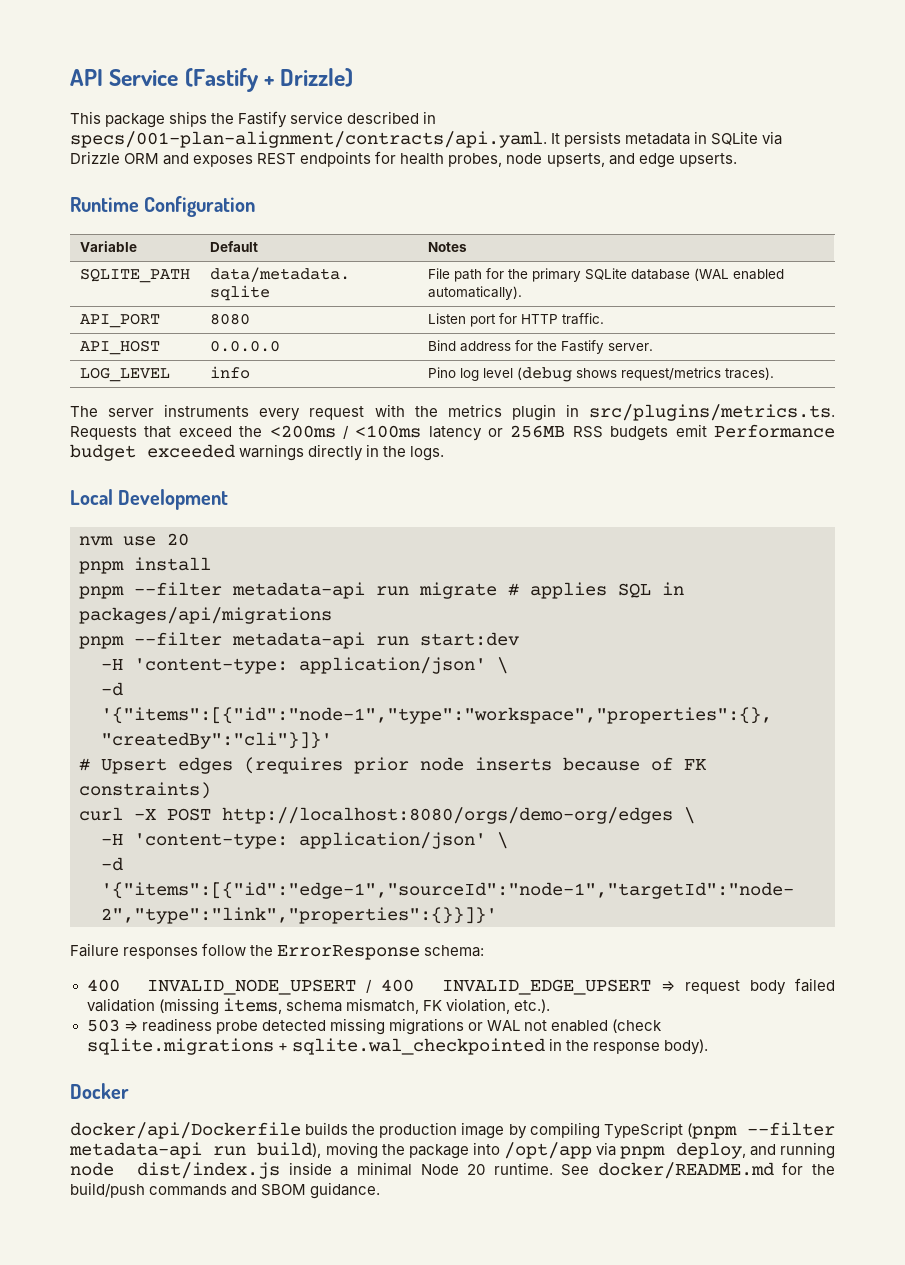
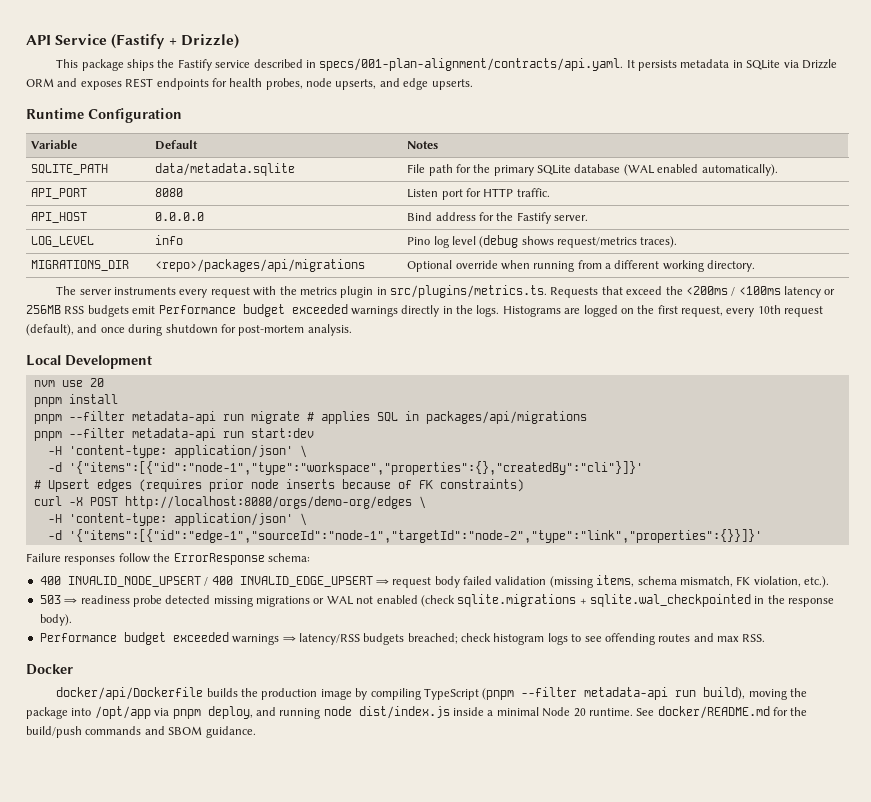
+ MIGRATIONS_DIR | <repo>/packages/api/migrations | Optional override when running from a different working directory.
+ Histograms are logged on the first request, every 10th request (default), and once during shutdown for post-mortem analysis.
+ Performance budget exceeded warnings ⇒ latency/RSS budgets breached; check histogram logs to see offending routes and max RSS.

